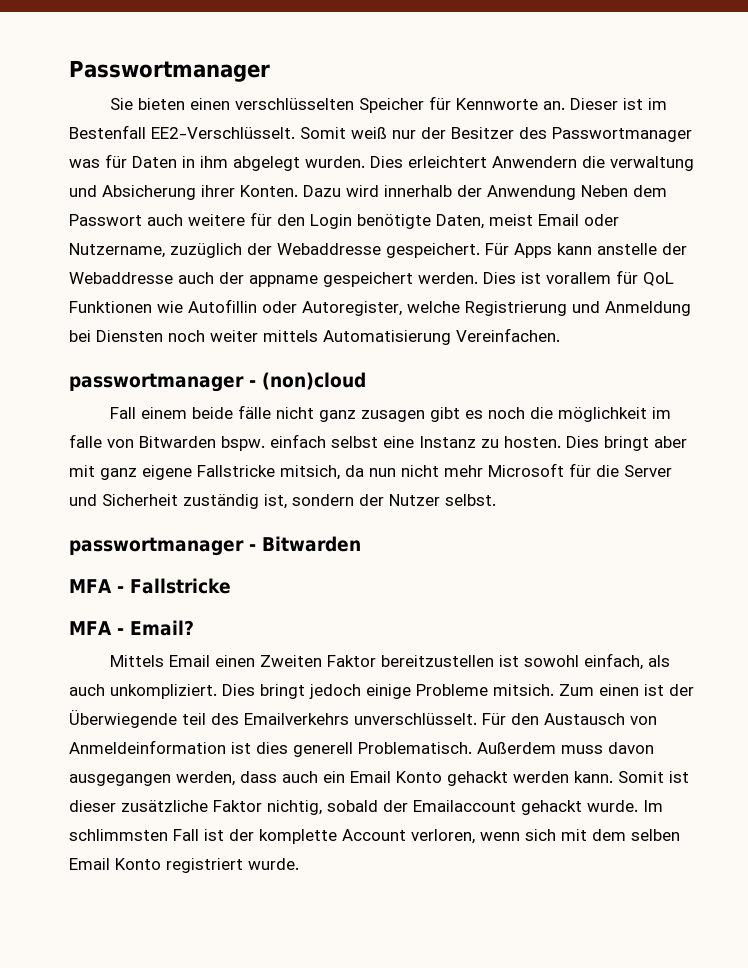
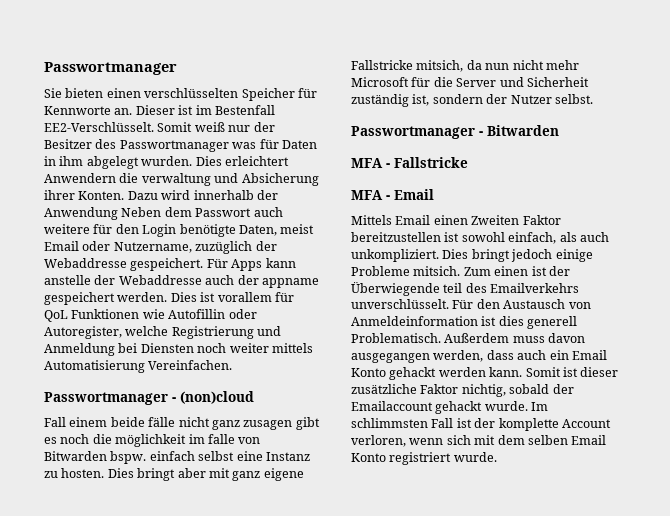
- passwortmanager - (non)cloud
+ Passwortmanager - (non)cloud
- passwortmanager - Bitwarden
+ Passwortmanager - Bitwarden
- MFA - Email?
+ MFA - Email

